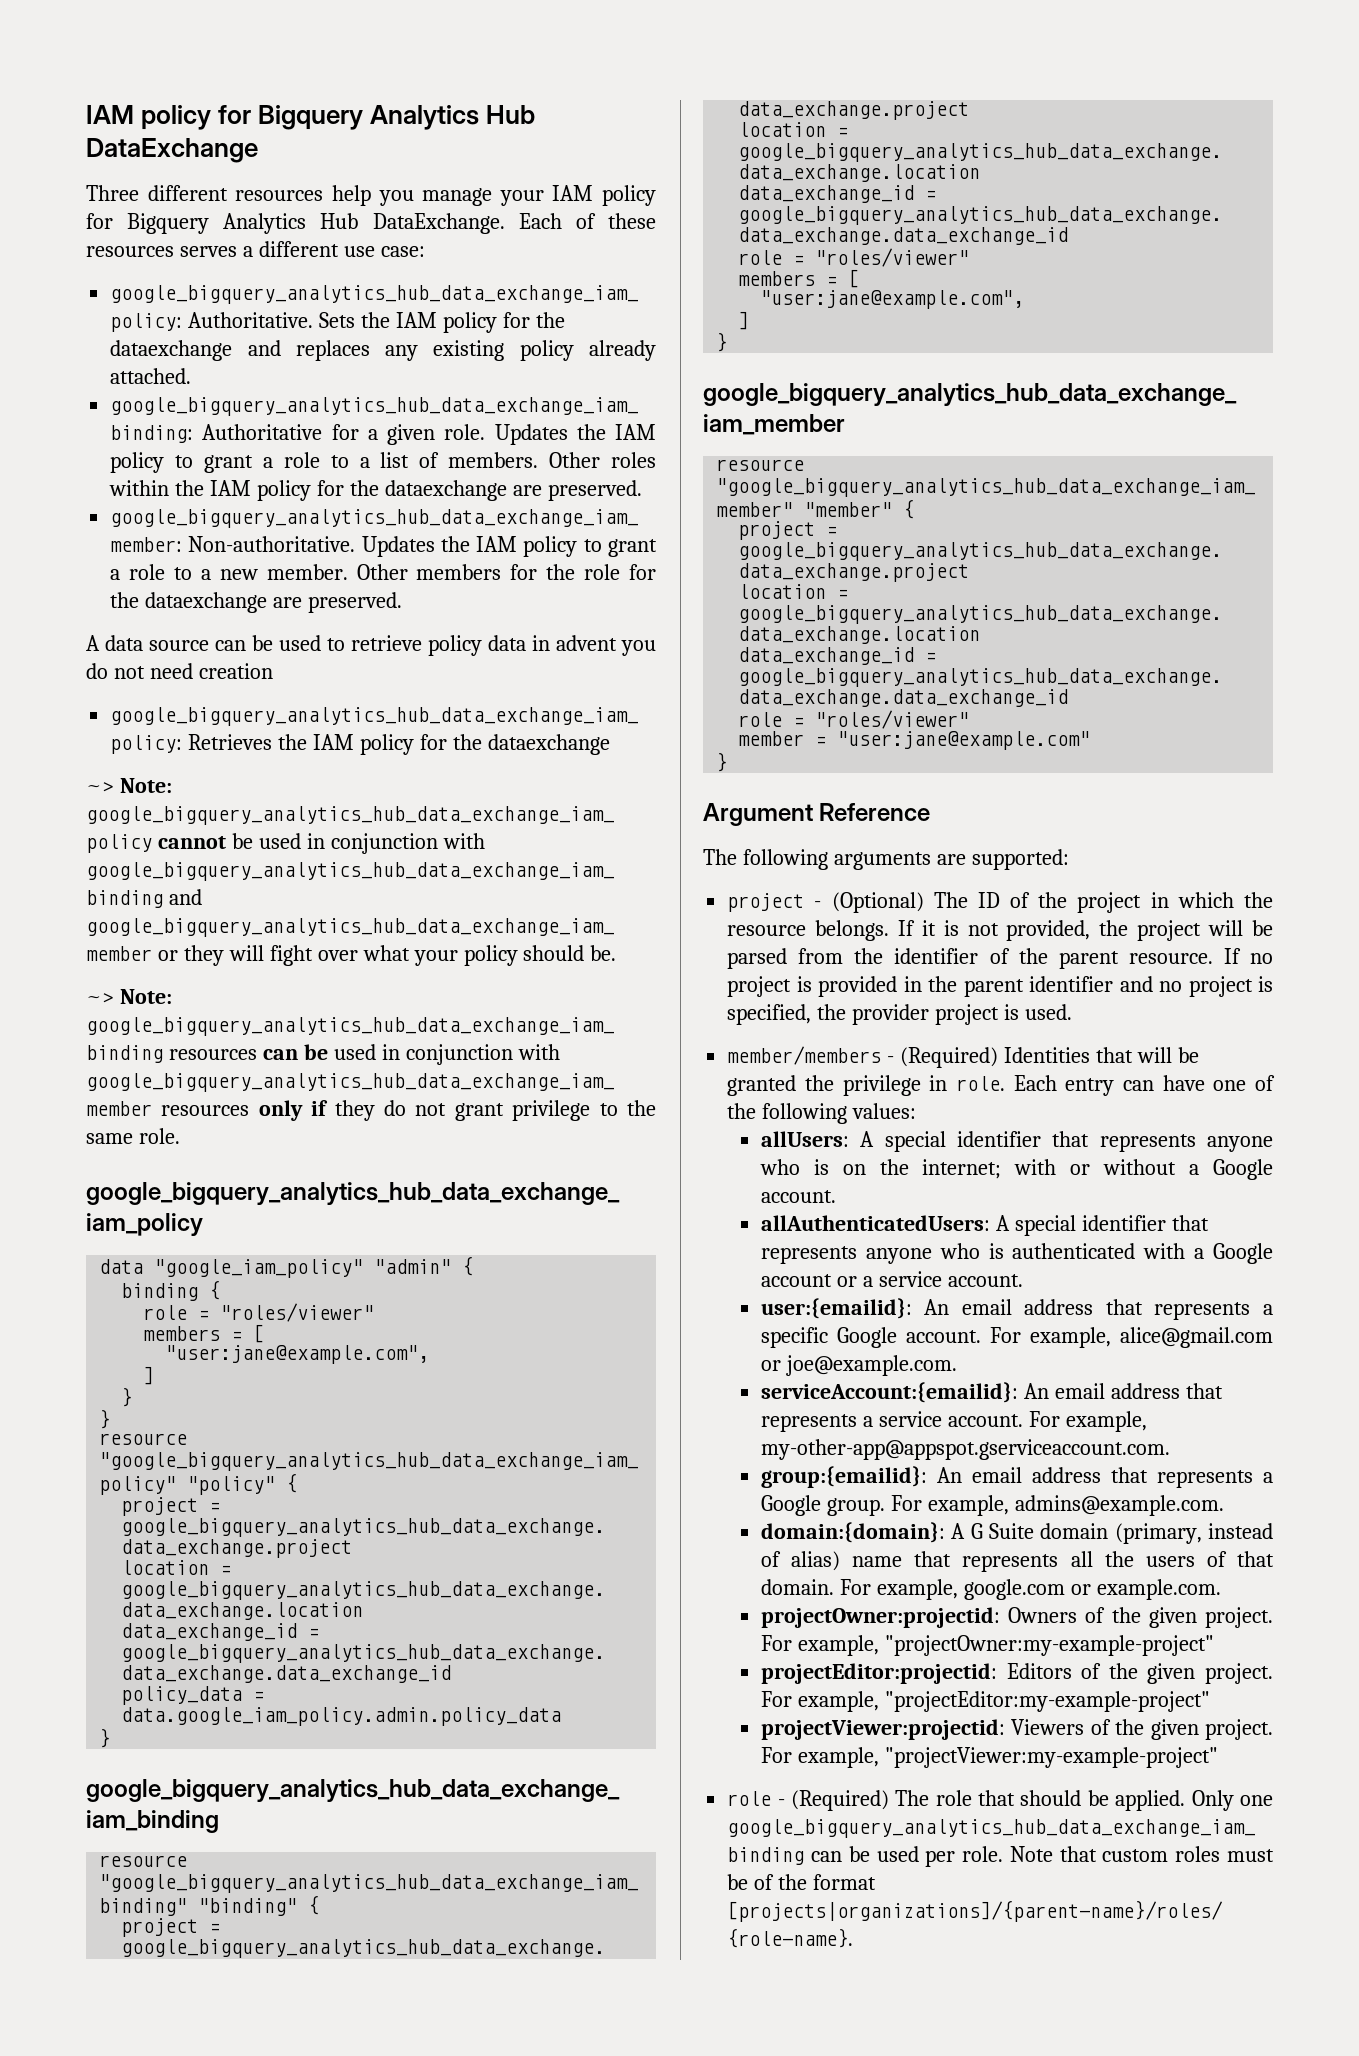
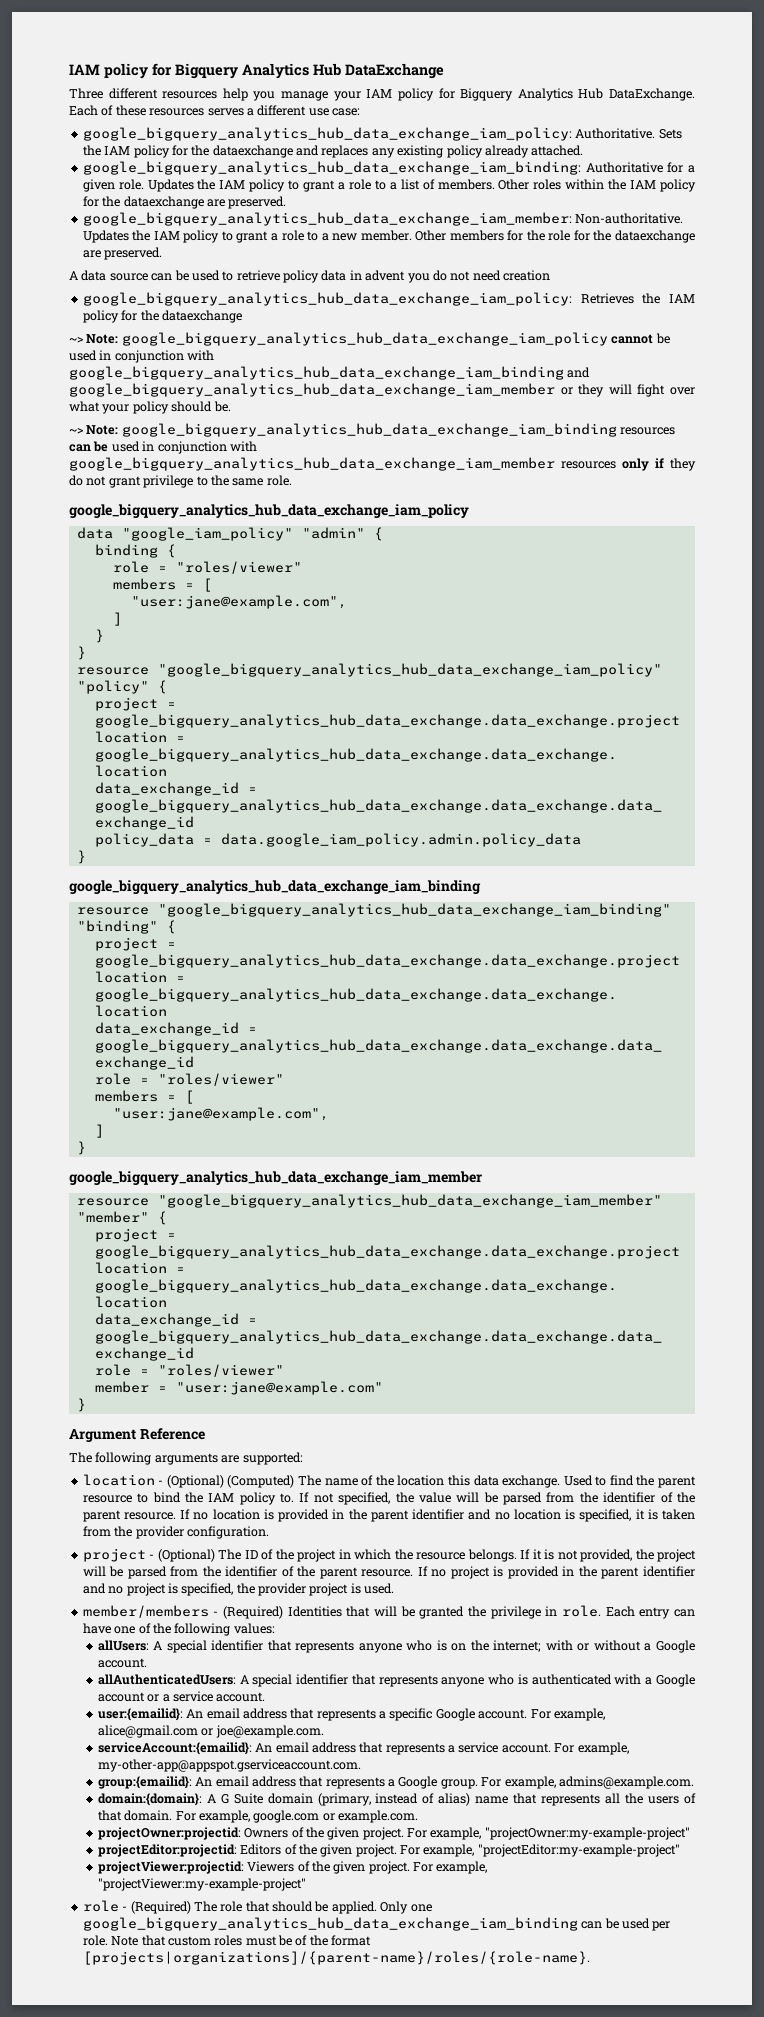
+ location - (Optional) (Computed) The name of the location this data exchange. Used to find the parent resource to bind the IAM policy to. If not specified, the value will be parsed from the identifier of the parent resource. If no location is provided in the parent identifier and no location is specified, it is taken from the provider configuration.

